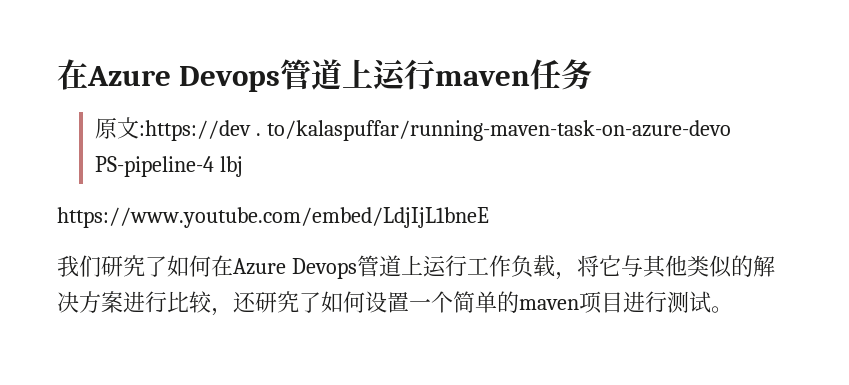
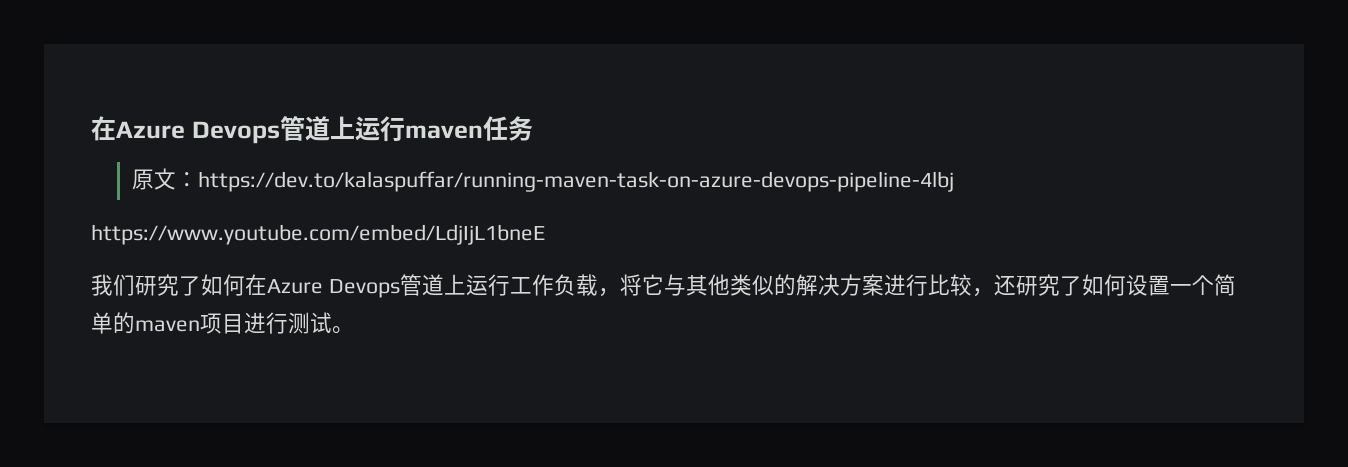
- 原文:https://dev . to/kalaspuffar/running-maven-task-on-azure-devo PS-pipeline-4 lbj
+ 原文：https://dev.to/kalaspuffar/running-maven-task-on-azure-devops-pipeline-4lbj

